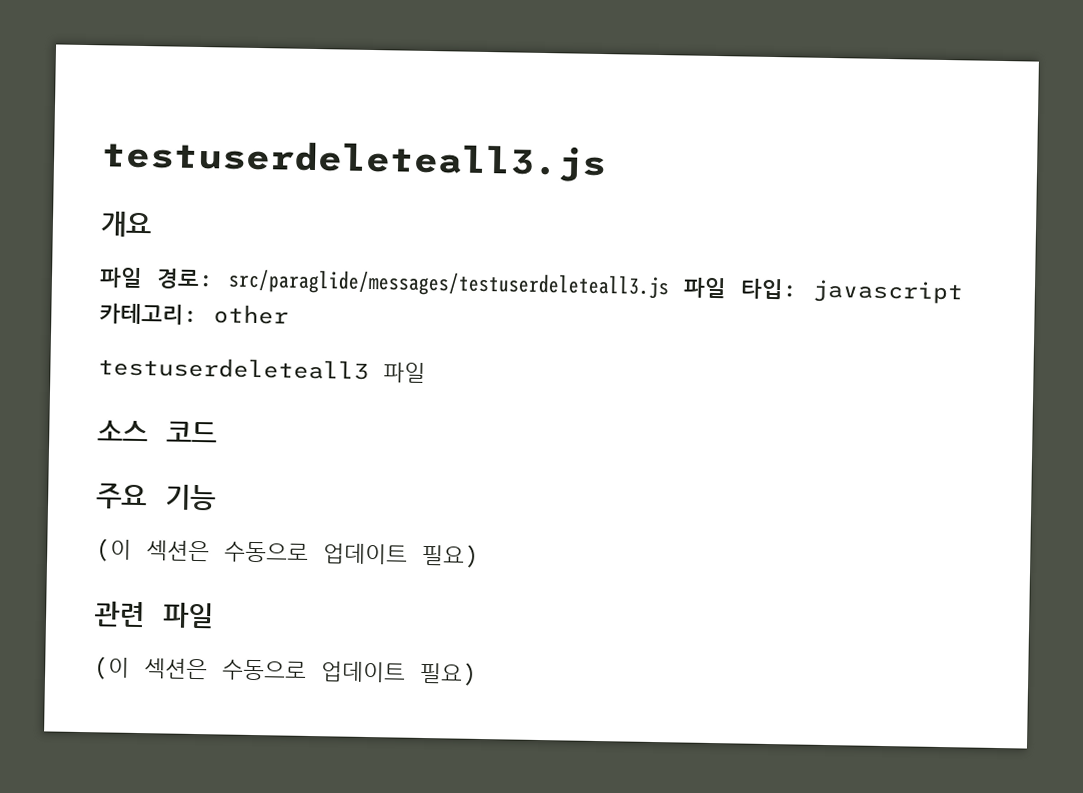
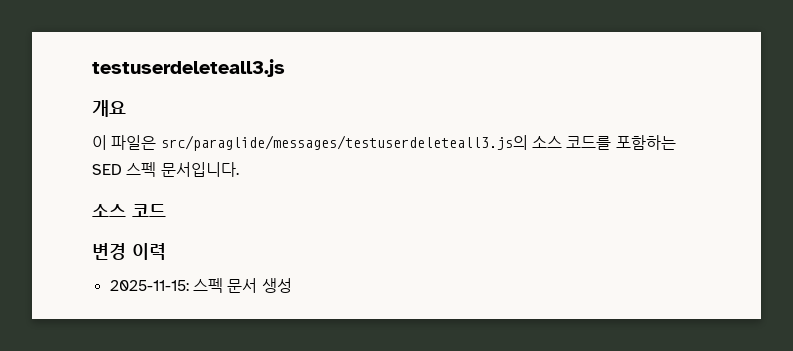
- 파일 경로: src/paraglide/messages/testuserdeleteall3.js 파일 타입: javascript 카테고리: other
- testuserdeleteall3 파일
+ 이 파일은 src/paraglide/messages/testuserdeleteall3.js의 소스 코드를 포함하는 SED 스펙 문서입니다.
  소스 코드
- 주요 기능
- (이 섹션은 수동으로 업데이트 필요)
- 관련 파일
- (이 섹션은 수동으로 업데이트 필요)
+ 변경 이력
+ 2025-11-15: 스펙 문서 생성

